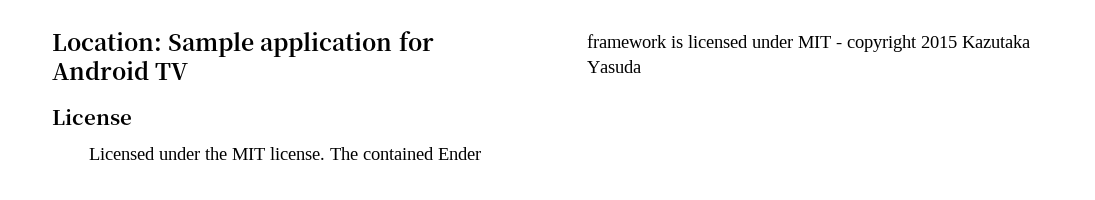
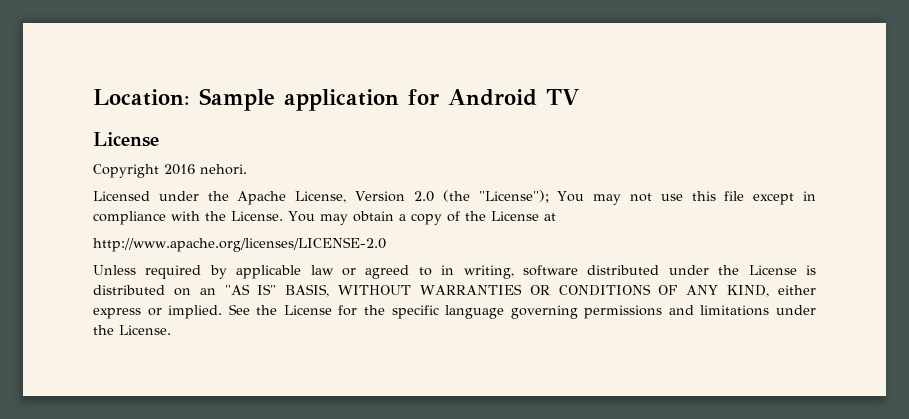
+ Copyright 2016 nehori.
- Licensed under the MIT license. The contained Ender framework is licensed under MIT - copyright 2015 Kazutaka Yasuda
+ Licensed under the Apache License, Version 2.0 (the "License"); You may not use this file except in compliance with the License. You may obtain a copy of the License at
+ http://www.apache.org/licenses/LICENSE-2.0
+ Unless required by applicable law or agreed to in writing, software distributed under the License is distributed on an "AS IS" BASIS, WITHOUT WARRANTIES OR CONDITIONS OF ANY KIND, either express or implied. See the License for the specific language governing permissions and limitations under the License.

